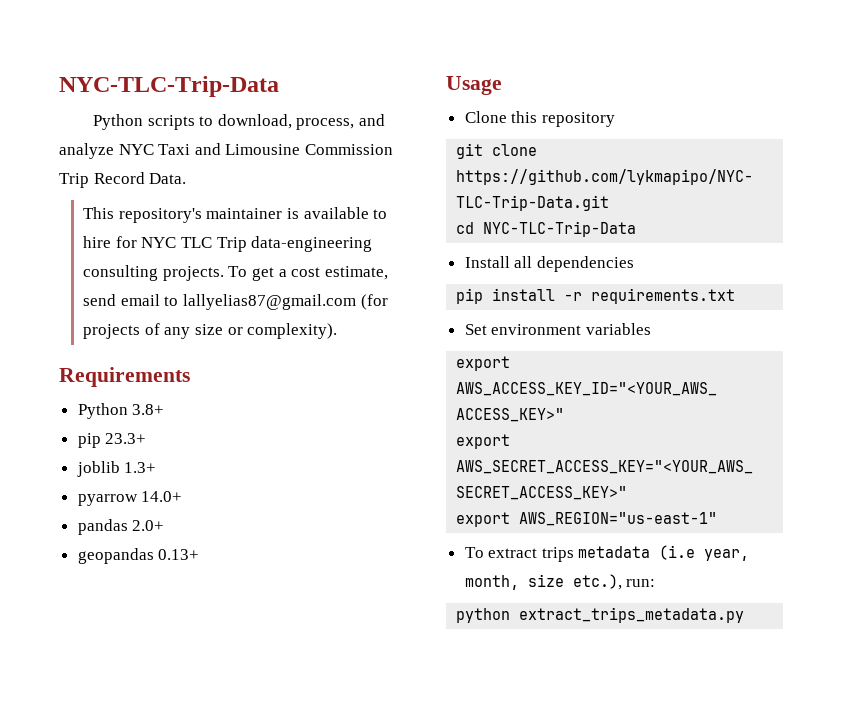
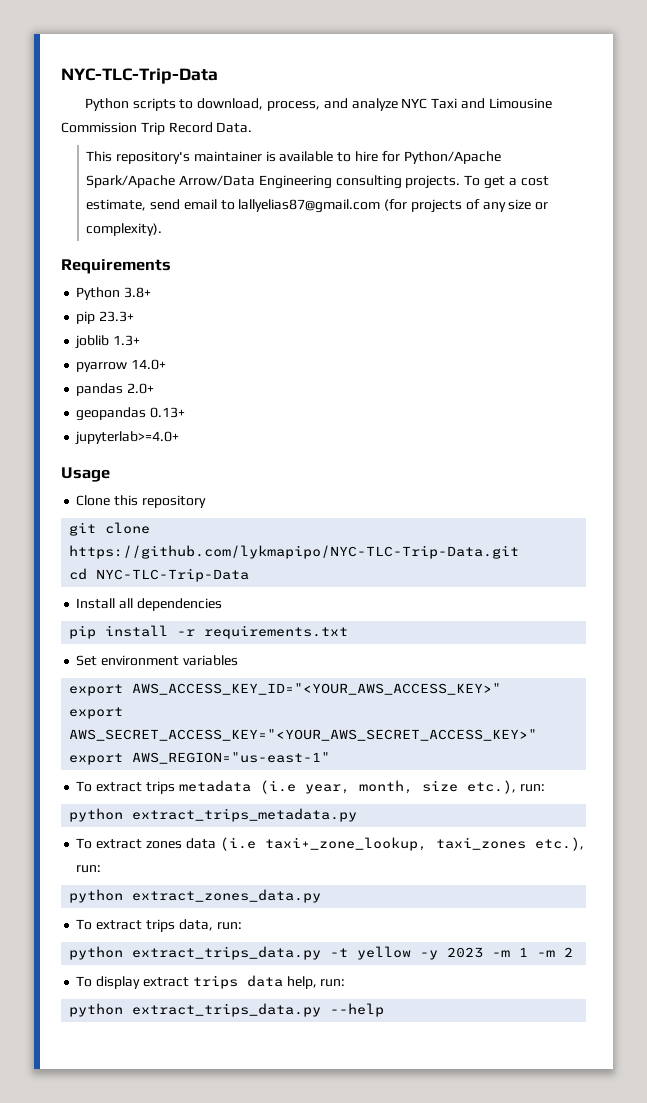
- This repository's maintainer is available to hire for NYC TLC Trip data-engineering consulting projects.
+ This repository's maintainer is available to hire for Python/Apache Spark/Apache Arrow/Data Engineering consulting projects.
+ jupyterlab>=4.0+
+ To extract zones data (i.e taxi+_zone_lookup, taxi_zones etc.), run:
+ python extract_zones_data.py
+ To extract trips data, run:
+ python extract_trips_data.py -t yellow -y 2023 -m 1 -m 2
+ To display extract trips data help, run:
+ python extract_trips_data.py --help

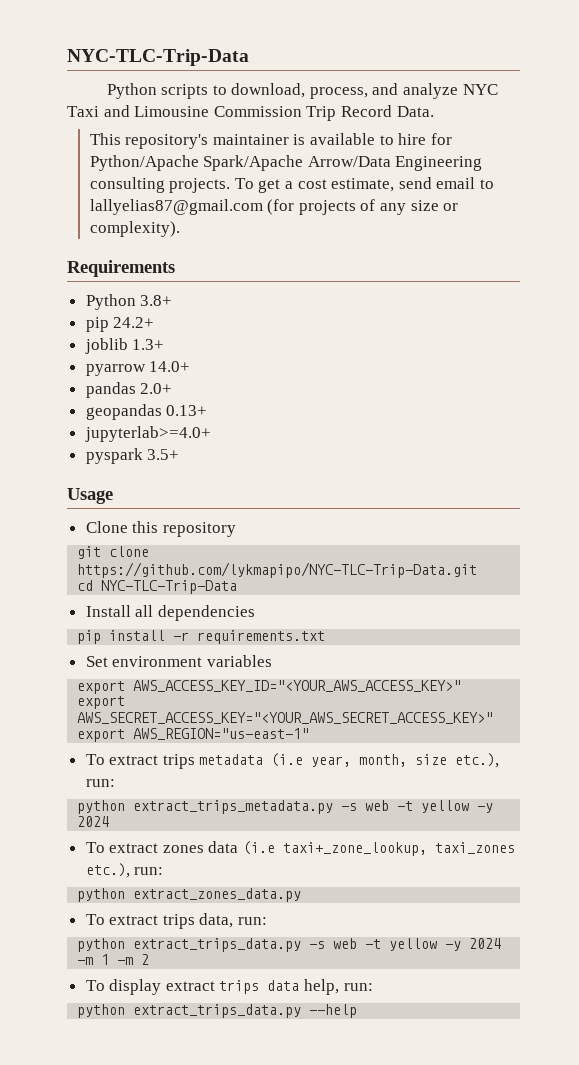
- pip 23.3+
+ pip 24.2+
+ pyspark 3.5+
- python extract_trips_metadata.py
+ python extract_trips_metadata.py -s web -t yellow -y 2024
- python extract_trips_data.py -t yellow -y 2023 -m 1 -m 2
+ python extract_trips_data.py -s web -t yellow -y 2024 -m 1 -m 2

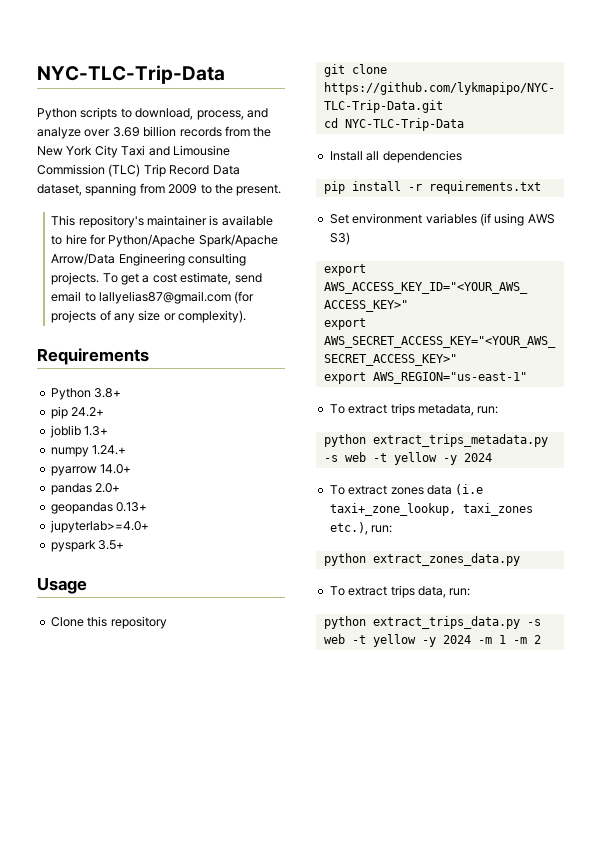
- Python scripts to download, process, and analyze NYC Taxi and Limousine Commission Trip Record Data.
+ Python scripts to download, process, and analyze over 3.69 billion records from the New York City Taxi and Limousine Commission (TLC) Trip Record Data dataset, spanning from 2009 to the present.
+ numpy 1.24.+
- Set environment variables
+ Set environment variables (if using AWS S3)
- To extract trips metadata (i.e year, month, size etc.), run:
+ To extract trips metadata, run:
- To display extract trips data help, run:
- python extract_trips_data.py --help

